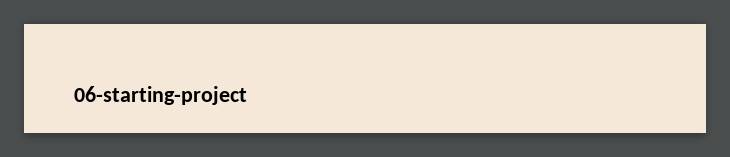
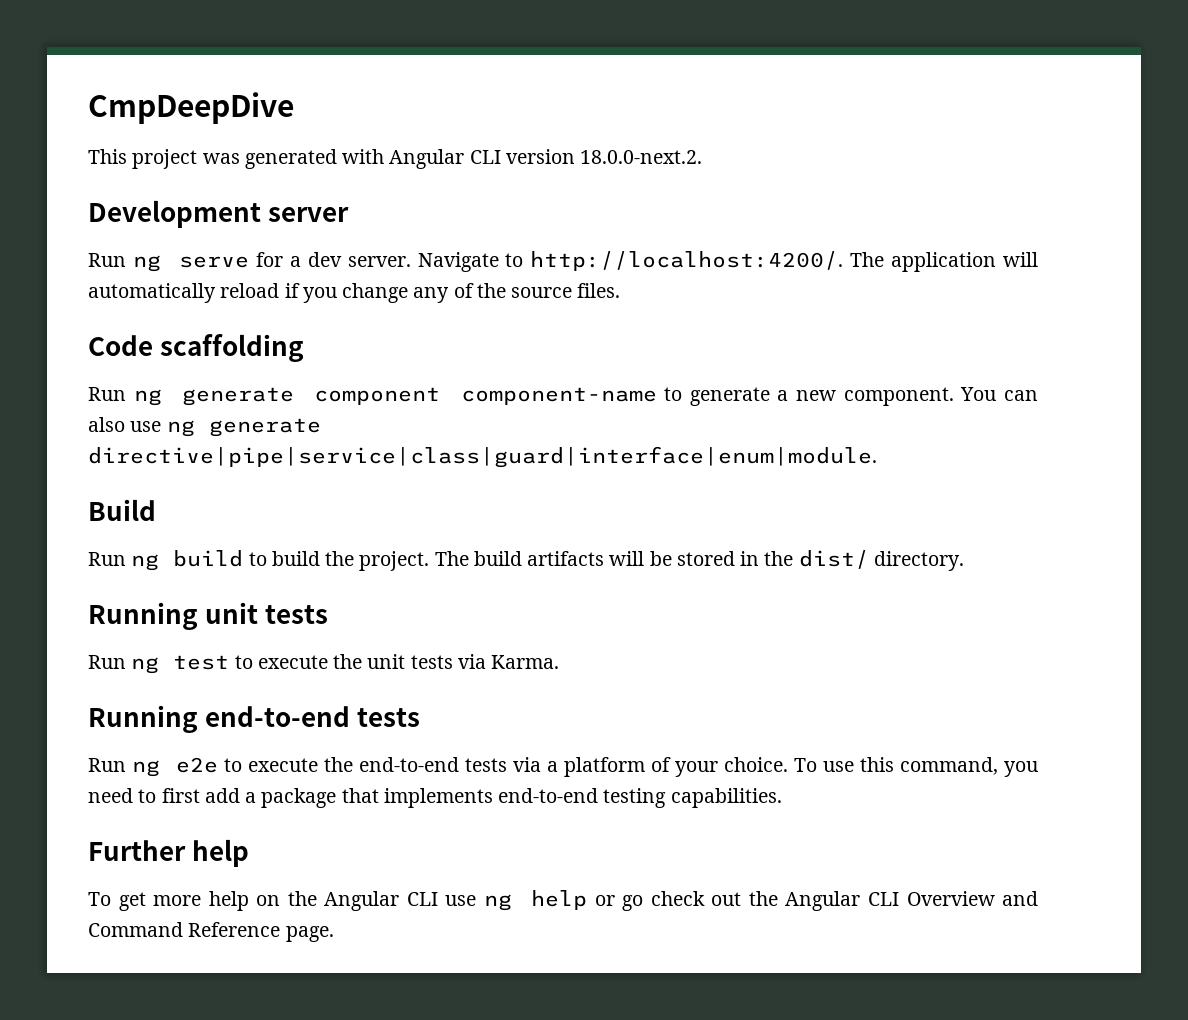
- 06-starting-project
+ CmpDeepDive
+ This project was generated with Angular CLI version 18.0.0-next.2.
+ Development server
+ Run ng serve for a dev server. Navigate to http://localhost:4200/. The application will automatically reload if you change any of the source files.
+ Code scaffolding
+ Run ng generate component component-name to generate a new component. You can also use ng generate directive|pipe|service|class|guard|interface|enum|module.
+ Build
+ Run ng build to build the project. The build artifacts will be stored in the dist/ directory.
+ Running unit tests
+ Run ng test to execute the unit tests via Karma.
+ Running end-to-end tests
+ Run ng e2e to execute the end-to-end tests via a platform of your choice. To use this command, you need to first add a package that implements end-to-end testing capabilities.
+ Further help
+ To get more help on the Angular CLI use ng help or go check out the Angular CLI Overview and Command Reference page.

